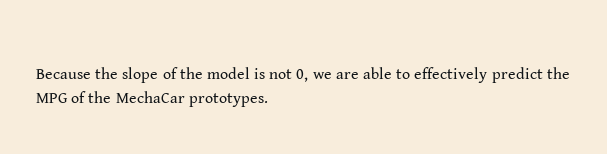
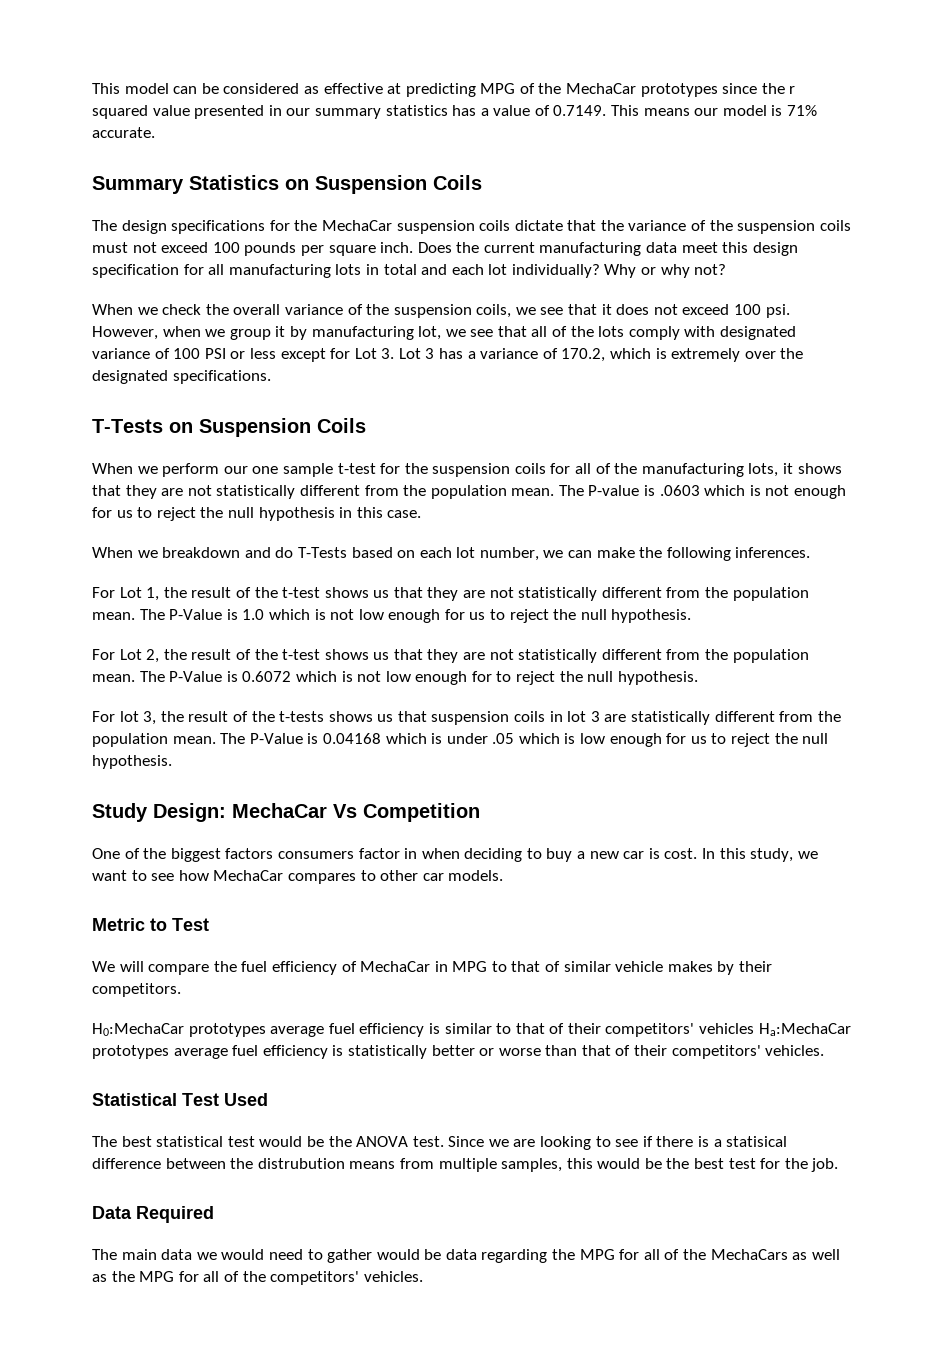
- Because the slope of the model is not 0, we are able to effectively predict the MPG of the MechaCar prototypes.
+ This model can be considered as effective at predicting MPG of the MechaCar prototypes since the r squared value presented in our summary statistics has a value of 0.7149. This means our model is 71% accurate.
+ Summary Statistics on Suspension Coils
+ The design specifications for the MechaCar suspension coils dictate that the variance of the suspension coils must not exceed 100 pounds per square inch. Does the current manufacturing data meet this design specification for all manufacturing lots in total and each lot individually? Why or why not?
+ When we check the overall variance of the suspension coils, we see that it does not exceed 100 psi. However, when we group it by manufacturing lot, we see that all of the lots comply with designated variance of 100 PSI or less except for Lot 3. Lot 3 has a variance of 170.2, which is extremely over the designated specifications.
+ T-Tests on Suspension Coils
+ When we perform our one sample t-test for the suspension coils for all of the manufacturing lots, it shows that they are not statistically different from the population mean. The P-value is .0603 which is not enough for us to reject the null hypothesis in this case.
+ When we breakdown and do T-Tests based on each lot number, we can make the following inferences.
+ For Lot 1, the result of the t-test shows us that they are not statistically different from the population mean. The P-Value is 1.0 which is not low enough for us to reject the null hypothesis.
+ For Lot 2, the result of the t-test shows us that they are not statistically different from the population mean. The P-Value is 0.6072 which is not low enough for to reject the null hypothesis.
+ For lot 3, the result of the t-tests shows us that suspension coils in lot 3 are statistically different from the population mean. The P-Value is 0.04168 which is under .05 which is low enough for us to reject the null hypothesis.
+ Study Design: MechaCar Vs Competition
+ One of the biggest factors consumers factor in when deciding to buy a new car is cost. In this study, we want to see how MechaCar compares to other car models.
+ Metric to Test
+ We will compare the fuel efficiency of MechaCar in MPG to that of similar vehicle makes by their competitors.
+ H0:MechaCar prototypes average fuel efficiency is similar to that of their competitors' vehicles Ha:MechaCar prototypes average fuel efficiency is statistically better or worse than that of their competitors' vehicles.
+ Statistical Test Used
+ The best statistical test would be the ANOVA test. Since we are looking to see if there is a statisical difference between the distrubution means from multiple samples, this would be the best test for the job.
+ Data Required
+ The main data we would need to gather would be data regarding the MPG for all of the MechaCars as well as the MPG for all of the competitors' vehicles.

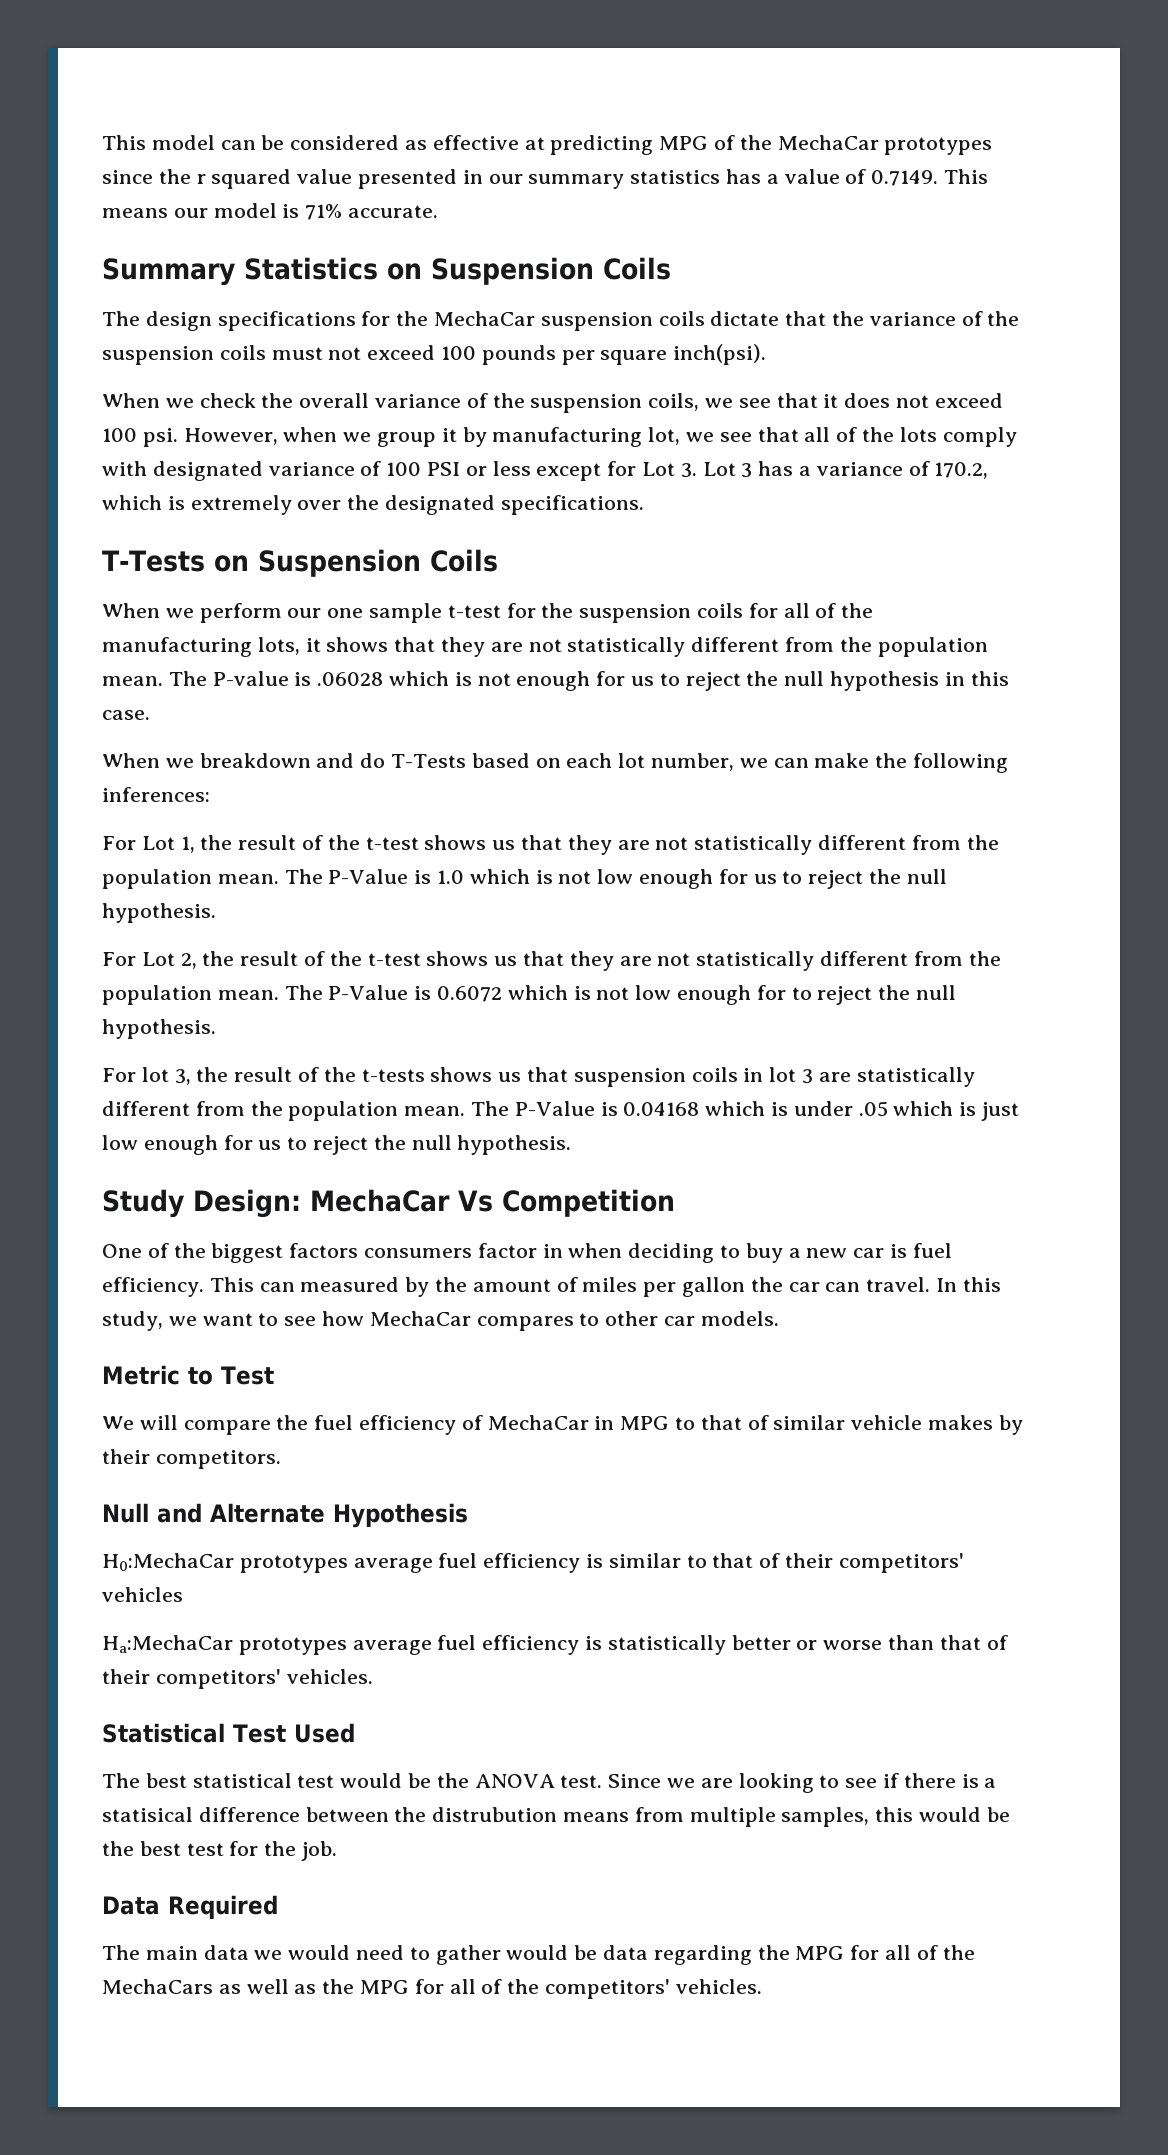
- The design specifications for the MechaCar suspension coils dictate that the variance of the suspension coils must not exceed 100 pounds per square inch. Does the current manufacturing data meet this design specification for all manufacturing lots in total and each lot individually? Why or why not?
+ The design specifications for the MechaCar suspension coils dictate that the variance of the suspension coils must not exceed 100 pounds per square inch(psi).
- The P-value is .0603 which is not enough for us to reject the null hypothesis in this case.
+ The P-value is .06028 which is not enough for us to reject the null hypothesis in this case.
- When we breakdown and do T-Tests based on each lot number, we can make the following inferences.
+ When we breakdown and do T-Tests based on each lot number, we can make the following inferences:
- The P-Value is 0.04168 which is under .05 which is low enough for us to reject the null hypothesis.
+ The P-Value is 0.04168 which is under .05 which is just low enough for us to reject the null hypothesis.
- One of the biggest factors consumers factor in when deciding to buy a new car is cost.
+ One of the biggest factors consumers factor in when deciding to buy a new car is fuel efficiency. This can measured by the amount of miles per gallon the car can travel.
+ Null and Alternate Hypothesis
- H0:MechaCar prototypes average fuel efficiency is similar to that of their competitors' vehicles Ha:MechaCar prototypes average fuel efficiency is statistically better or worse than that of their competitors' vehicles.
+ H0:MechaCar prototypes average fuel efficiency is similar to that of their competitors' vehicles
+ Ha:MechaCar prototypes average fuel efficiency is statistically better or worse than that of their competitors' vehicles.

